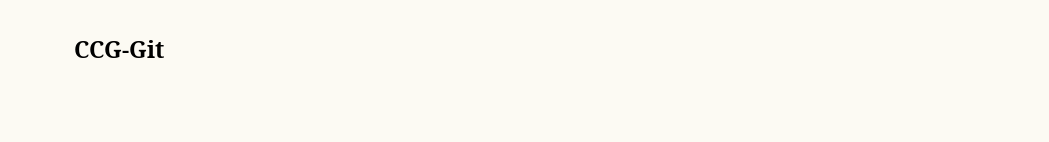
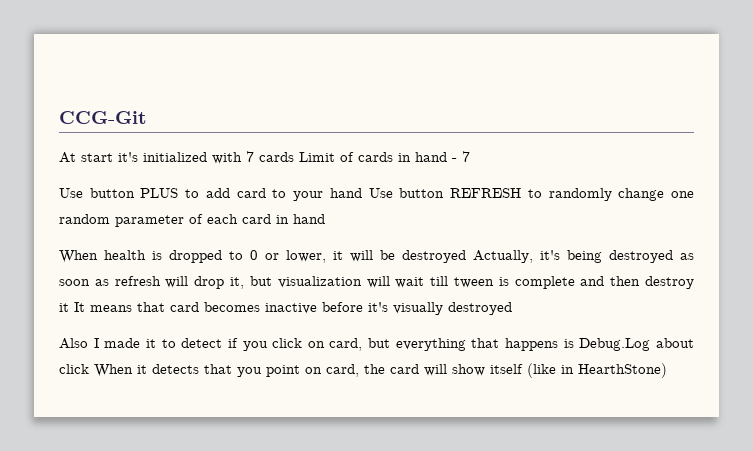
+ At start it's initialized with 7 cards Limit of cards in hand - 7
+ Use button PLUS to add card to your hand Use button REFRESH to randomly change one random parameter of each card in hand
+ When health is dropped to 0 or lower, it will be destroyed Actually, it's being destroyed as soon as refresh will drop it, but visualization will wait till tween is complete and then destroy it It means that card becomes inactive before it's visually destroyed
+ Also I made it to detect if you click on card, but everything that happens is Debug.Log about click When it detects that you point on card, the card will show itself (like in HearthStone)

